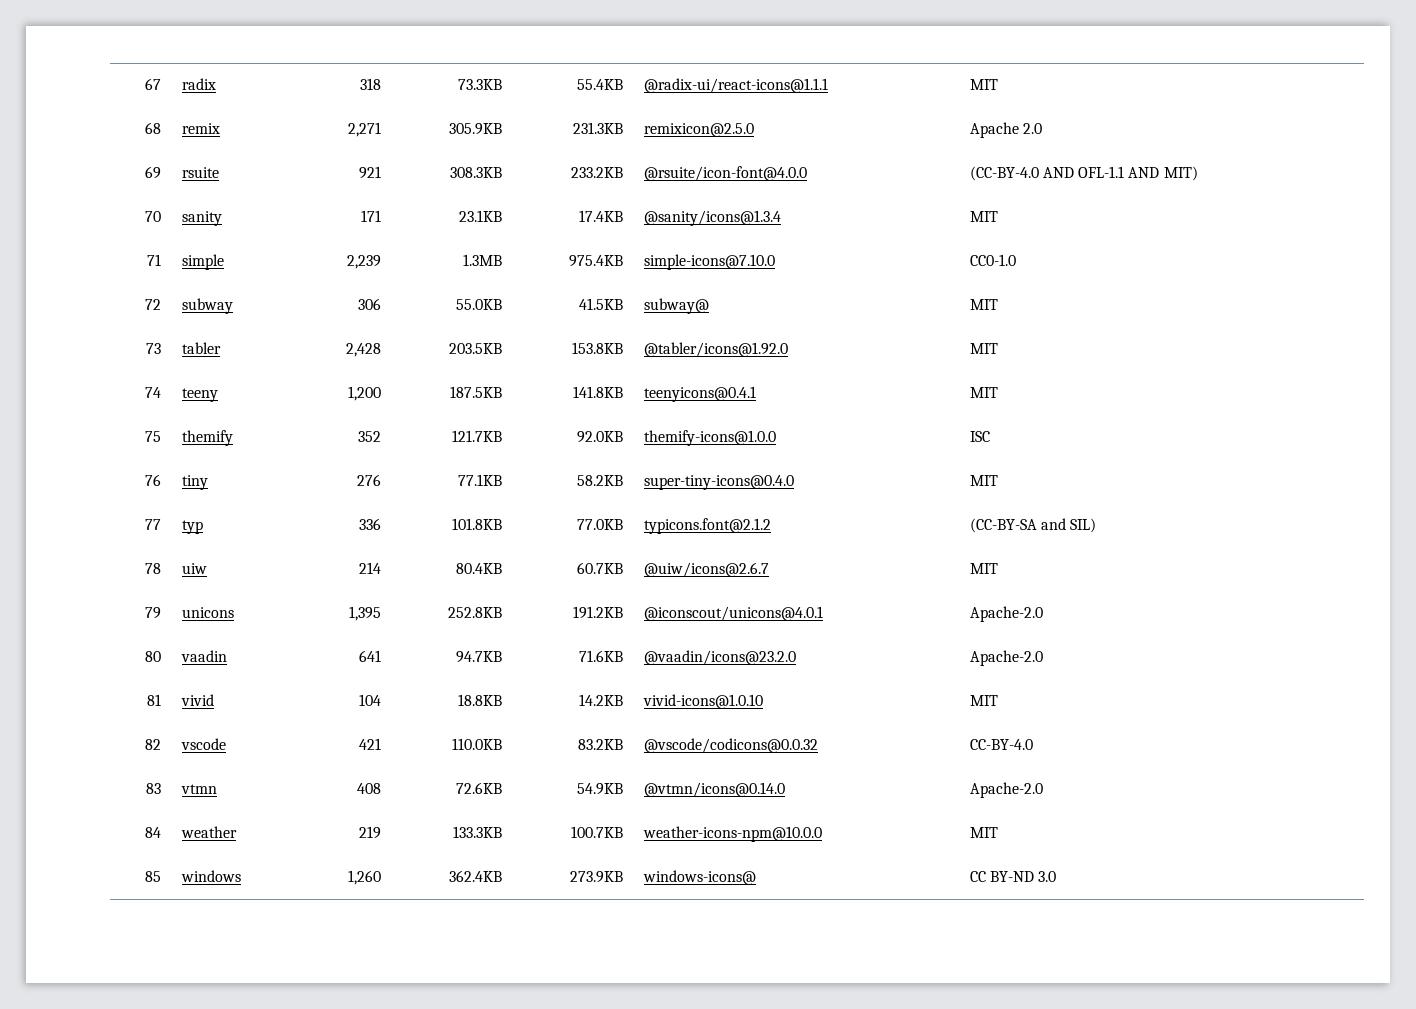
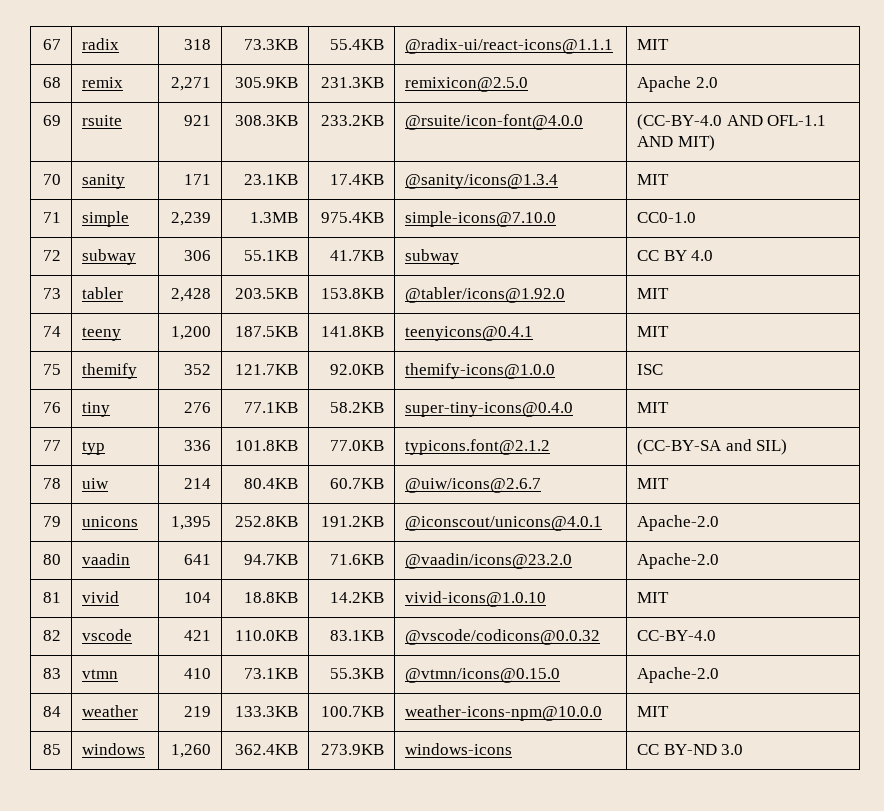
- 72 | subway | 306 | 55.0KB | 41.5KB | subway@ | MIT
+ 72 | subway | 306 | 55.1KB | 41.7KB | subway | CC BY 4.0
- 82 | vscode | 421 | 110.0KB | 83.2KB | @vscode/codicons@0.0.32 | CC-BY-4.0
+ 82 | vscode | 421 | 110.0KB | 83.1KB | @vscode/codicons@0.0.32 | CC-BY-4.0
- 83 | vtmn | 408 | 72.6KB | 54.9KB | @vtmn/icons@0.14.0 | Apache-2.0
+ 83 | vtmn | 410 | 73.1KB | 55.3KB | @vtmn/icons@0.15.0 | Apache-2.0
- 85 | windows | 1,260 | 362.4KB | 273.9KB | windows-icons@ | CC BY-ND 3.0
+ 85 | windows | 1,260 | 362.4KB | 273.9KB | windows-icons | CC BY-ND 3.0

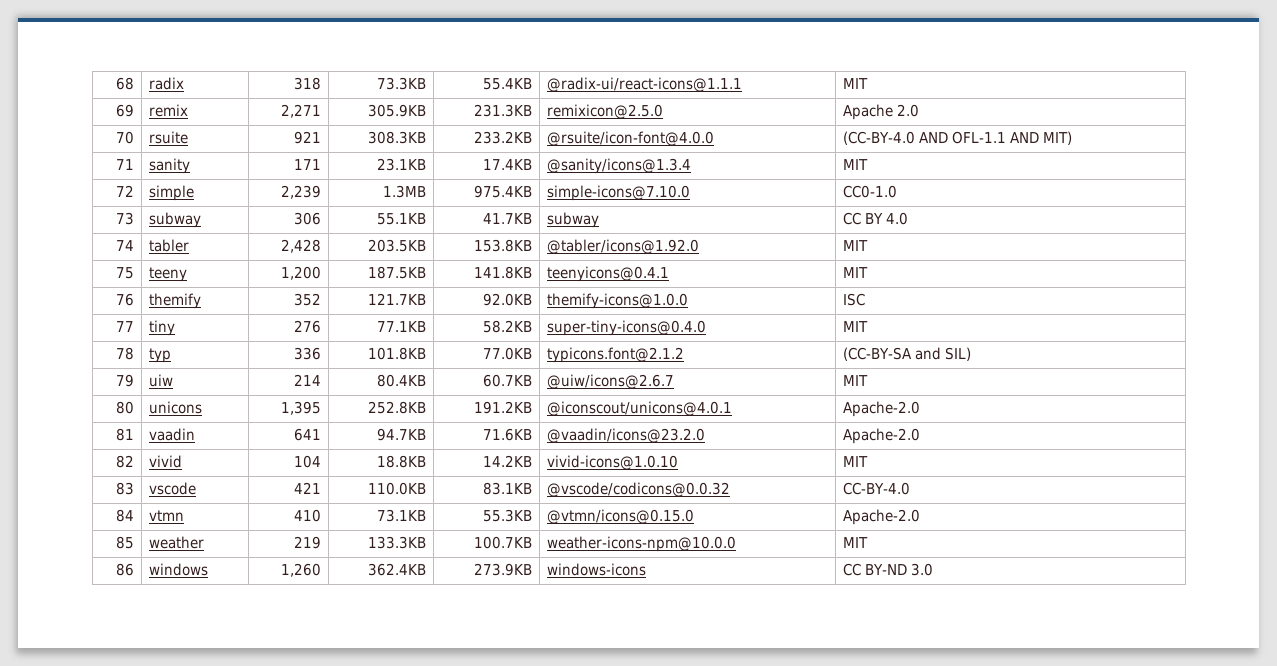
- 67 | radix | 318 | 73.3KB | 55.4KB | @radix-ui/react-icons@1.1.1 | MIT
+ 68 | radix | 318 | 73.3KB | 55.4KB | @radix-ui/react-icons@1.1.1 | MIT
- 68 | remix | 2,271 | 305.9KB | 231.3KB | remixicon@2.5.0 | Apache 2.0
+ 69 | remix | 2,271 | 305.9KB | 231.3KB | remixicon@2.5.0 | Apache 2.0
- 69 | rsuite | 921 | 308.3KB | 233.2KB | @rsuite/icon-font@4.0.0 | (CC-BY-4.0 AND OFL-1.1 AND MIT)
+ 70 | rsuite | 921 | 308.3KB | 233.2KB | @rsuite/icon-font@4.0.0 | (CC-BY-4.0 AND OFL-1.1 AND MIT)
- 70 | sanity | 171 | 23.1KB | 17.4KB | @sanity/icons@1.3.4 | MIT
+ 71 | sanity | 171 | 23.1KB | 17.4KB | @sanity/icons@1.3.4 | MIT
- 71 | simple | 2,239 | 1.3MB | 975.4KB | simple-icons@7.10.0 | CC0-1.0
+ 72 | simple | 2,239 | 1.3MB | 975.4KB | simple-icons@7.10.0 | CC0-1.0
- 72 | subway | 306 | 55.1KB | 41.7KB | subway | CC BY 4.0
+ 73 | subway | 306 | 55.1KB | 41.7KB | subway | CC BY 4.0
- 73 | tabler | 2,428 | 203.5KB | 153.8KB | @tabler/icons@1.92.0 | MIT
+ 74 | tabler | 2,428 | 203.5KB | 153.8KB | @tabler/icons@1.92.0 | MIT
- 74 | teeny | 1,200 | 187.5KB | 141.8KB | teenyicons@0.4.1 | MIT
+ 75 | teeny | 1,200 | 187.5KB | 141.8KB | teenyicons@0.4.1 | MIT
- 75 | themify | 352 | 121.7KB | 92.0KB | themify-icons@1.0.0 | ISC
+ 76 | themify | 352 | 121.7KB | 92.0KB | themify-icons@1.0.0 | ISC
- 76 | tiny | 276 | 77.1KB | 58.2KB | super-tiny-icons@0.4.0 | MIT
+ 77 | tiny | 276 | 77.1KB | 58.2KB | super-tiny-icons@0.4.0 | MIT
- 77 | typ | 336 | 101.8KB | 77.0KB | typicons.font@2.1.2 | (CC-BY-SA and SIL)
+ 78 | typ | 336 | 101.8KB | 77.0KB | typicons.font@2.1.2 | (CC-BY-SA and SIL)
- 78 | uiw | 214 | 80.4KB | 60.7KB | @uiw/icons@2.6.7 | MIT
+ 79 | uiw | 214 | 80.4KB | 60.7KB | @uiw/icons@2.6.7 | MIT
- 79 | unicons | 1,395 | 252.8KB | 191.2KB | @iconscout/unicons@4.0.1 | Apache-2.0
+ 80 | unicons | 1,395 | 252.8KB | 191.2KB | @iconscout/unicons@4.0.1 | Apache-2.0
- 80 | vaadin | 641 | 94.7KB | 71.6KB | @vaadin/icons@23.2.0 | Apache-2.0
+ 81 | vaadin | 641 | 94.7KB | 71.6KB | @vaadin/icons@23.2.0 | Apache-2.0
- 81 | vivid | 104 | 18.8KB | 14.2KB | vivid-icons@1.0.10 | MIT
+ 82 | vivid | 104 | 18.8KB | 14.2KB | vivid-icons@1.0.10 | MIT
- 82 | vscode | 421 | 110.0KB | 83.1KB | @vscode/codicons@0.0.32 | CC-BY-4.0
+ 83 | vscode | 421 | 110.0KB | 83.1KB | @vscode/codicons@0.0.32 | CC-BY-4.0
- 83 | vtmn | 410 | 73.1KB | 55.3KB | @vtmn/icons@0.15.0 | Apache-2.0
+ 84 | vtmn | 410 | 73.1KB | 55.3KB | @vtmn/icons@0.15.0 | Apache-2.0
- 84 | weather | 219 | 133.3KB | 100.7KB | weather-icons-npm@10.0.0 | MIT
+ 85 | weather | 219 | 133.3KB | 100.7KB | weather-icons-npm@10.0.0 | MIT
- 85 | windows | 1,260 | 362.4KB | 273.9KB | windows-icons | CC BY-ND 3.0
+ 86 | windows | 1,260 | 362.4KB | 273.9KB | windows-icons | CC BY-ND 3.0

